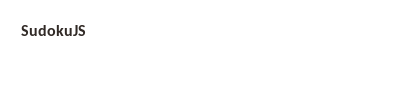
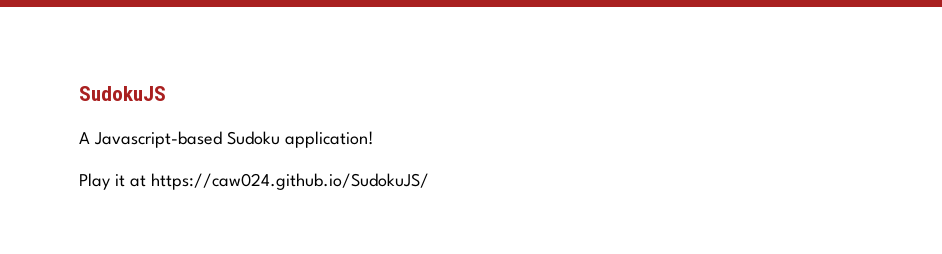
+ A Javascript-based Sudoku application!
+ Play it at https://caw024.github.io/SudokuJS/

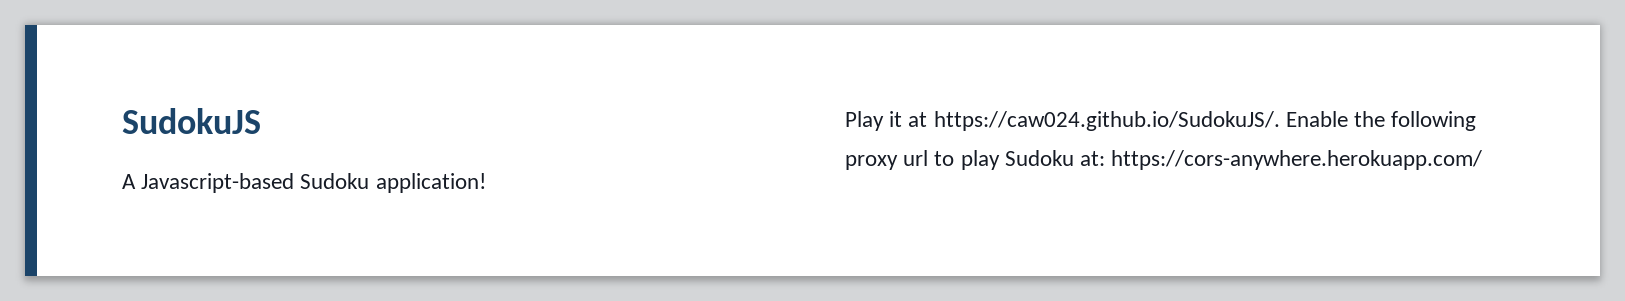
- Play it at https://caw024.github.io/SudokuJS/
+ Play it at https://caw024.github.io/SudokuJS/. Enable the following proxy url to play Sudoku at: https://cors-anywhere.herokuapp.com/

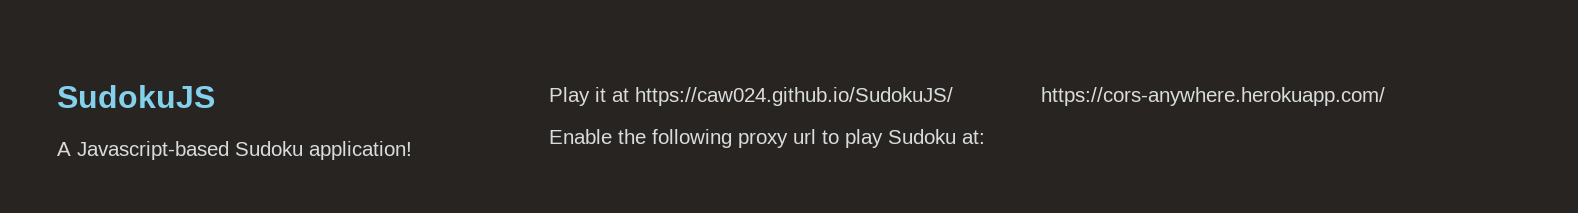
- Play it at https://caw024.github.io/SudokuJS/. Enable the following proxy url to play Sudoku at: https://cors-anywhere.herokuapp.com/
+ Play it at https://caw024.github.io/SudokuJS/
+ Enable the following proxy url to play Sudoku at: https://cors-anywhere.herokuapp.com/

